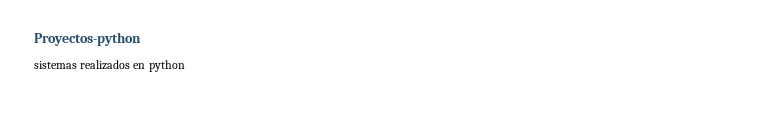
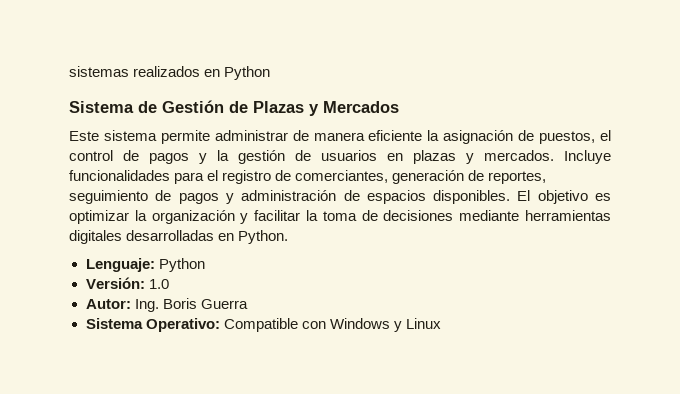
- Proyectos-python
- sistemas realizados en python
+ sistemas realizados en Python
+ Sistema de Gestión de Plazas y Mercados
+ Este sistema permite administrar de manera eficiente la asignación de puestos, el control de pagos y la gestión de usuarios en plazas y mercados. Incluye funcionalidades para el registro de comerciantes, generación de reportes, seguimiento de pagos y administración de espacios disponibles. El objetivo es optimizar la organización y facilitar la toma de decisiones mediante herramientas digitales desarrolladas en Python.
+ Lenguaje: Python
+ Versión: 1.0
+ Autor: Ing. Boris Guerra
+ Sistema Operativo: Compatible con Windows y Linux

